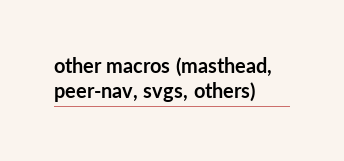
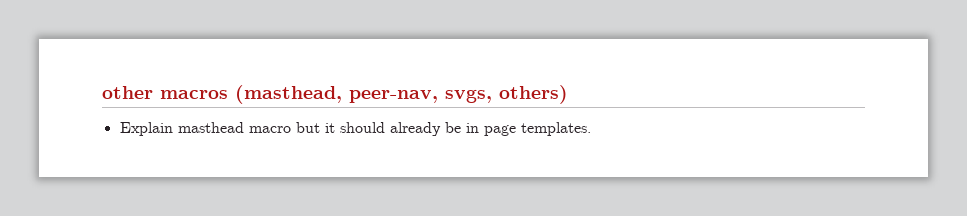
+ Explain masthead macro but it should already be in page templates.

